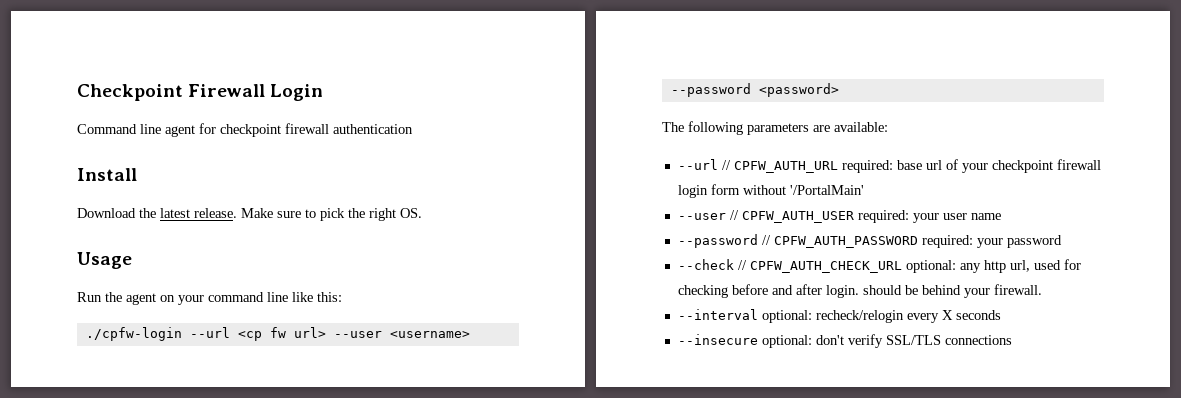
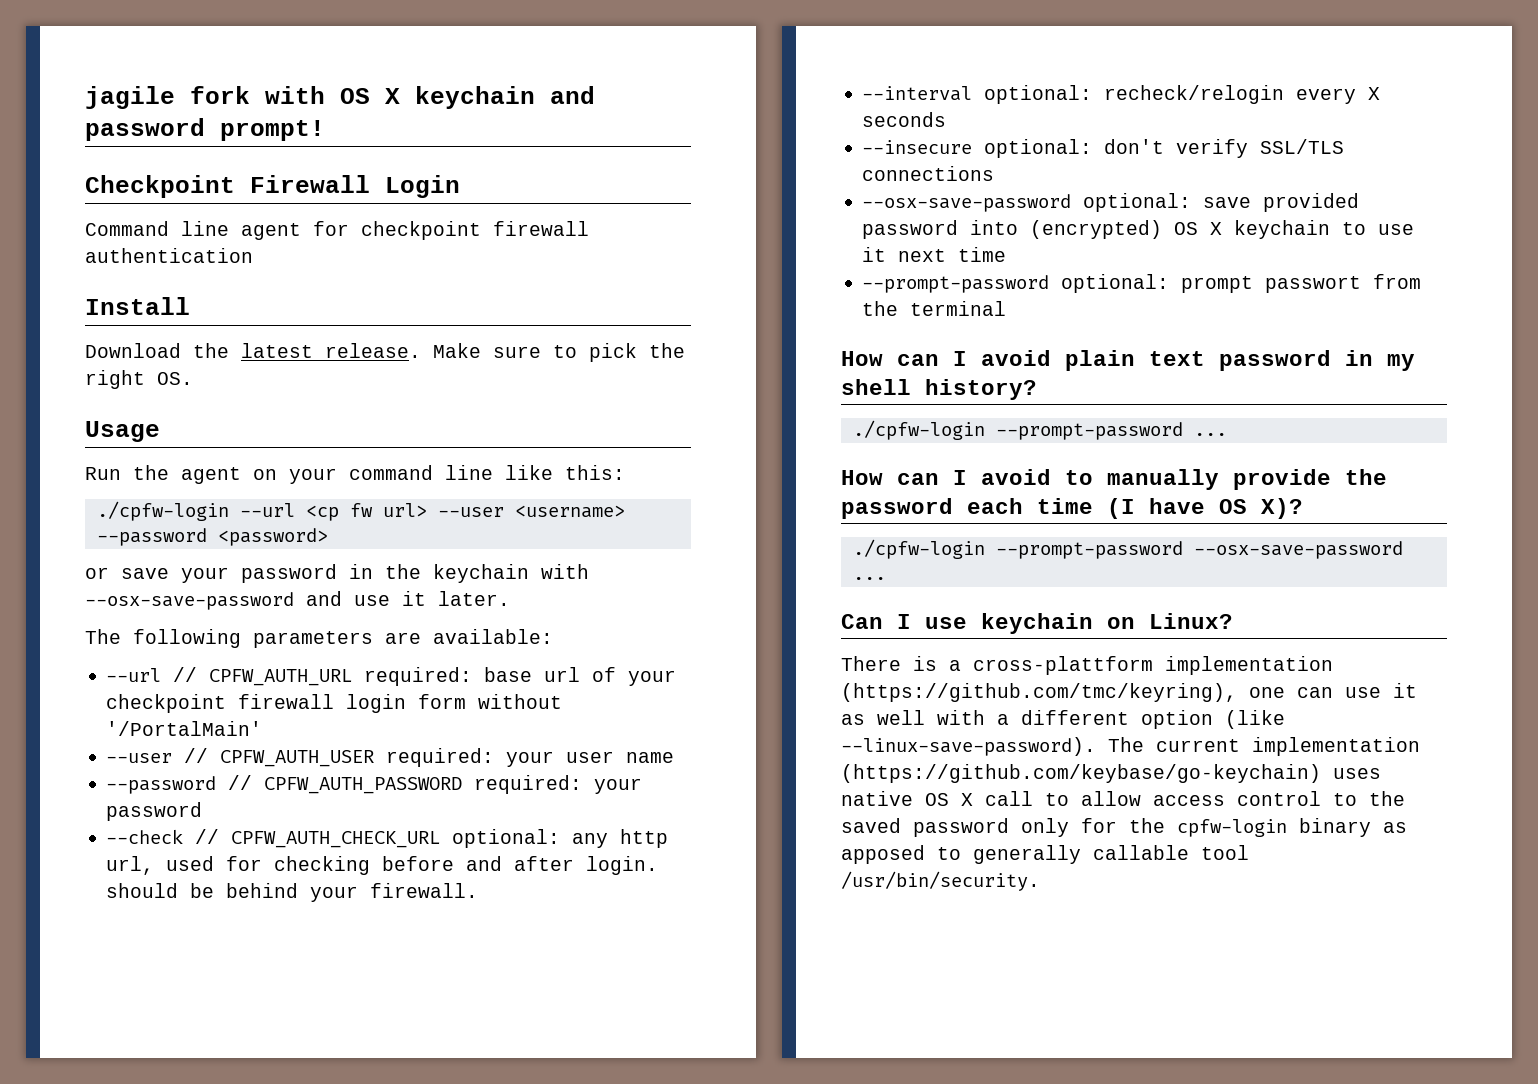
+ jagile fork with OS X keychain and password prompt!
+ or save your password in the keychain with --osx-save-password and use it later.
+ --osx-save-password optional: save provided password into (encrypted) OS X keychain to use it next time
+ --prompt-password optional: prompt passwort from the terminal
+ How can I avoid plain text password in my shell history?
+ ./cpfw-login --prompt-password ...
+ How can I avoid to manually provide the password each time (I have OS X)?
+ ./cpfw-login --prompt-password --osx-save-password ...
+ Can I use keychain on Linux?
+ There is a cross-plattform implementation (https://github.com/tmc/keyring), one can use it as well with a different option (like --linux-save-password). The current implementation (https://github.com/keybase/go-keychain) uses native OS X call to allow access control to the saved password only for the cpfw-login binary as apposed to generally callable tool /usr/bin/security.

